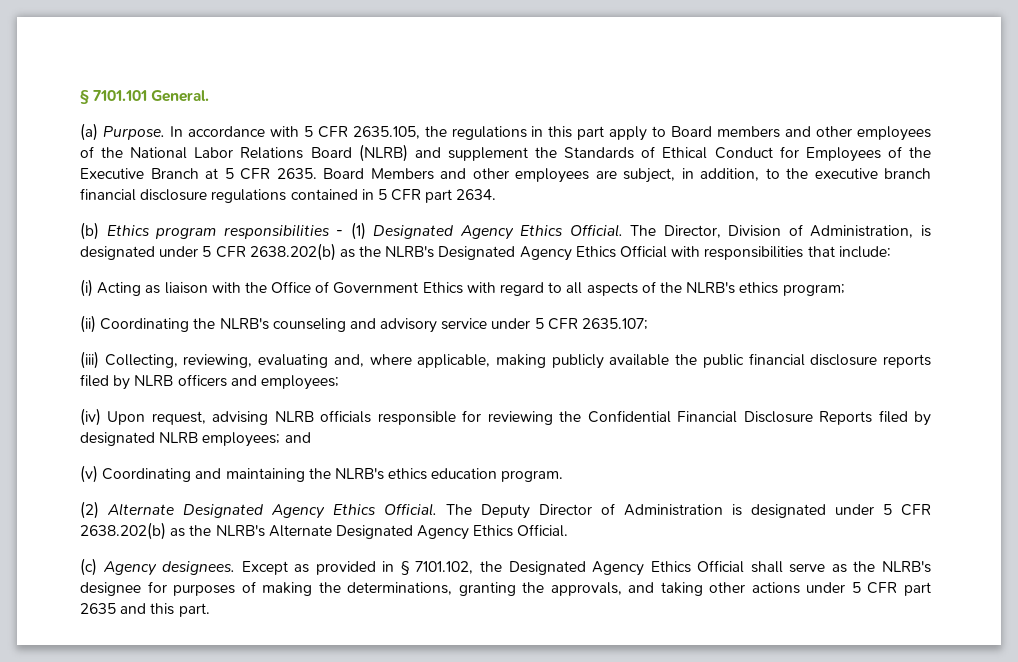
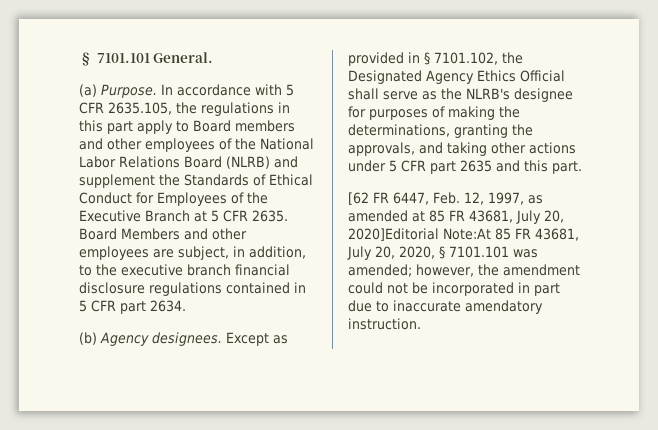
- (b) Ethics program responsibilities - (1) Designated Agency Ethics Official. The Director, Division of Administration, is designated under 5 CFR 2638.202(b) as the NLRB's Designated Agency Ethics Official with responsibilities that include:
- (i) Acting as liaison with the Office of Government Ethics with regard to all aspects of the NLRB's ethics program;
- (ii) Coordinating the NLRB's counseling and advisory service under 5 CFR 2635.107;
- (iii) Collecting, reviewing, evaluating and, where applicable, making publicly available the public financial disclosure reports filed by NLRB officers and employees;
- (iv) Upon request, advising NLRB officials responsible for reviewing the Confidential Financial Disclosure Reports filed by designated NLRB employees; and
- (v) Coordinating and maintaining the NLRB's ethics education program.
- (2) Alternate Designated Agency Ethics Official. The Deputy Director of Administration is designated under 5 CFR 2638.202(b) as the NLRB's Alternate Designated Agency Ethics Official.
- (c) Agency designees.
+ (b) Agency designees.
+ [62 FR 6447, Feb. 12, 1997, as amended at 85 FR 43681, July 20, 2020]Editorial Note:At 85 FR 43681, July 20, 2020, § 7101.101 was amended; however, the amendment could not be incorporated in part due to inaccurate amendatory instruction.

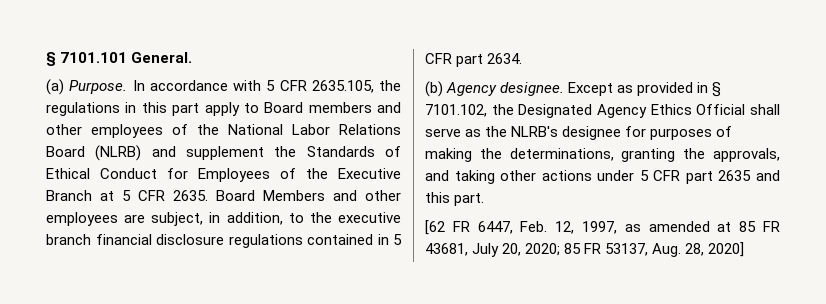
- (b) Agency designees.
+ (b) Agency designee.
- [62 FR 6447, Feb. 12, 1997, as amended at 85 FR 43681, July 20, 2020]Editorial Note:At 85 FR 43681, July 20, 2020, § 7101.101 was amended; however, the amendment could not be incorporated in part due to inaccurate amendatory instruction.
+ [62 FR 6447, Feb. 12, 1997, as amended at 85 FR 43681, July 20, 2020; 85 FR 53137, Aug. 28, 2020]

